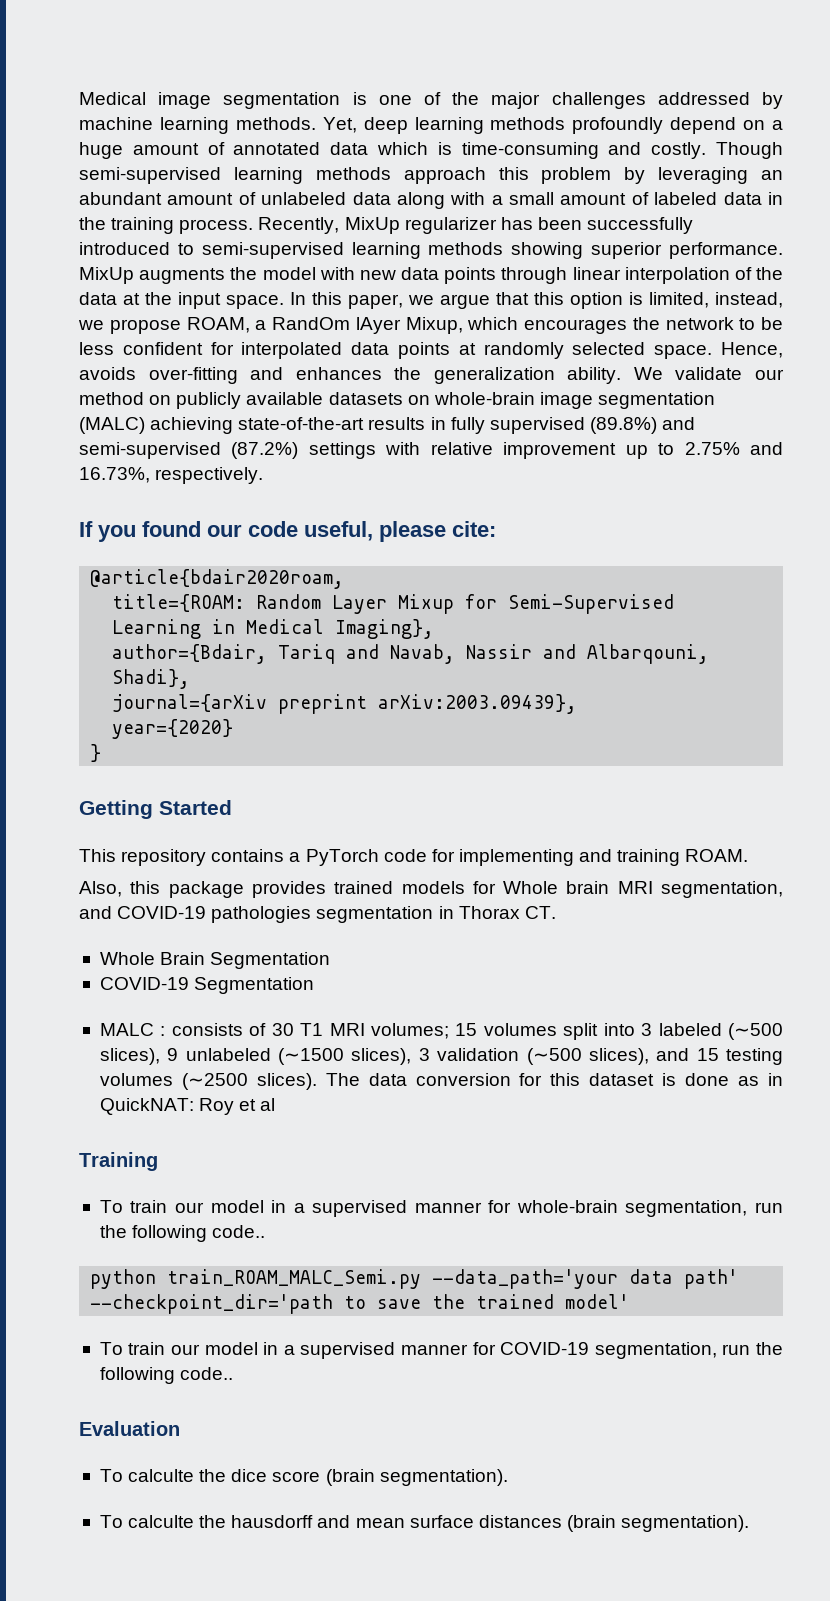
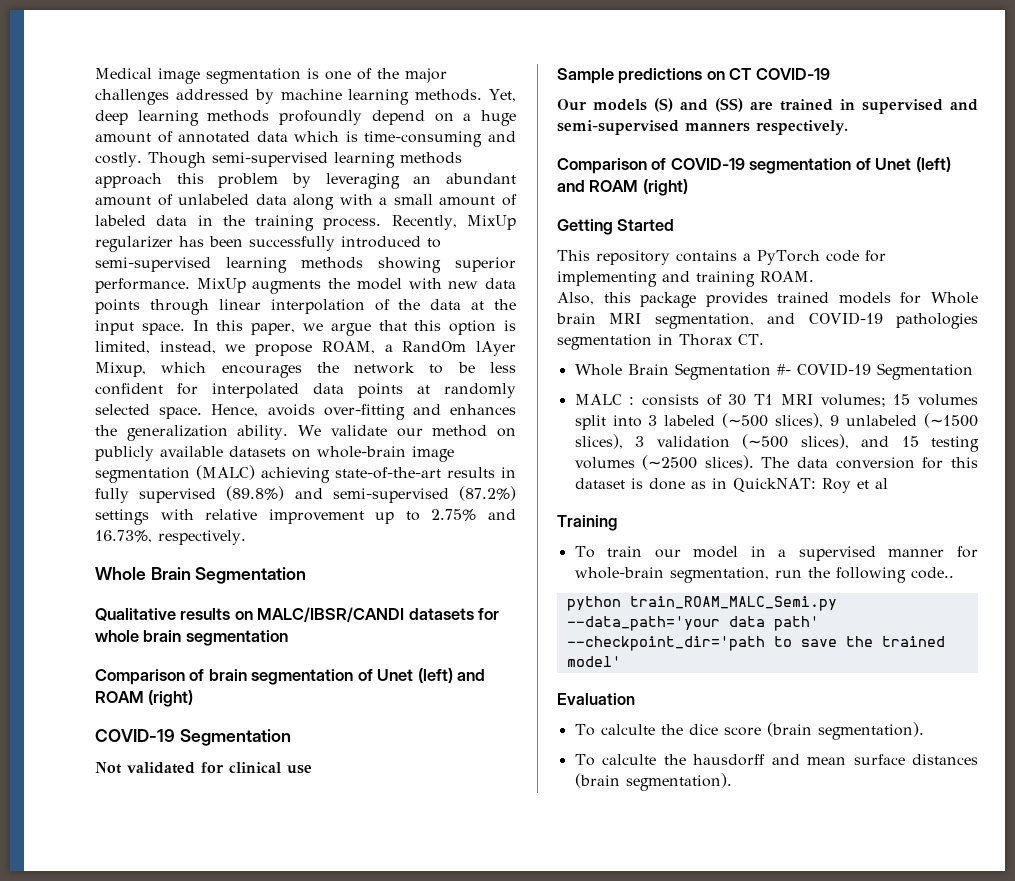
  We validate our method on publicly available datasets on whole-brain image segmentation (MALC) achieving state-of-the-art results in fully supervised (89.8%) and semi-supervised (87.2%) settings with relative improvement up to 2.75% and 16.73%, respectively.
- If you found our code useful, please cite:
- @article{bdair2020roam,
- title={ROAM: Random Layer Mixup for Semi-Supervised Learning in Medical Imaging},
- author={Bdair, Tariq and Navab, Nassir and Albarqouni, Shadi},
- journal={arXiv preprint arXiv:2003.09439},
- year={2020}
- }
+ Whole Brain Segmentation
+ Qualitative results on MALC/IBSR/CANDI datasets for whole brain segmentation
+ Comparison of brain segmentation of Unet (left) and ROAM (right)
+ COVID-19 Segmentation
+ Not validated for clinical use
+ Sample predictions on CT COVID-19
+ Our models (S) and (SS) are trained in supervised and semi-supervised manners respectively.
+ Comparison of COVID-19 segmentation of Unet (left) and ROAM (right)
- Whole Brain Segmentation
- COVID-19 Segmentation
+ Whole Brain Segmentation #- COVID-19 Segmentation
- To train our model in a supervised manner for COVID-19 segmentation, run the following code..

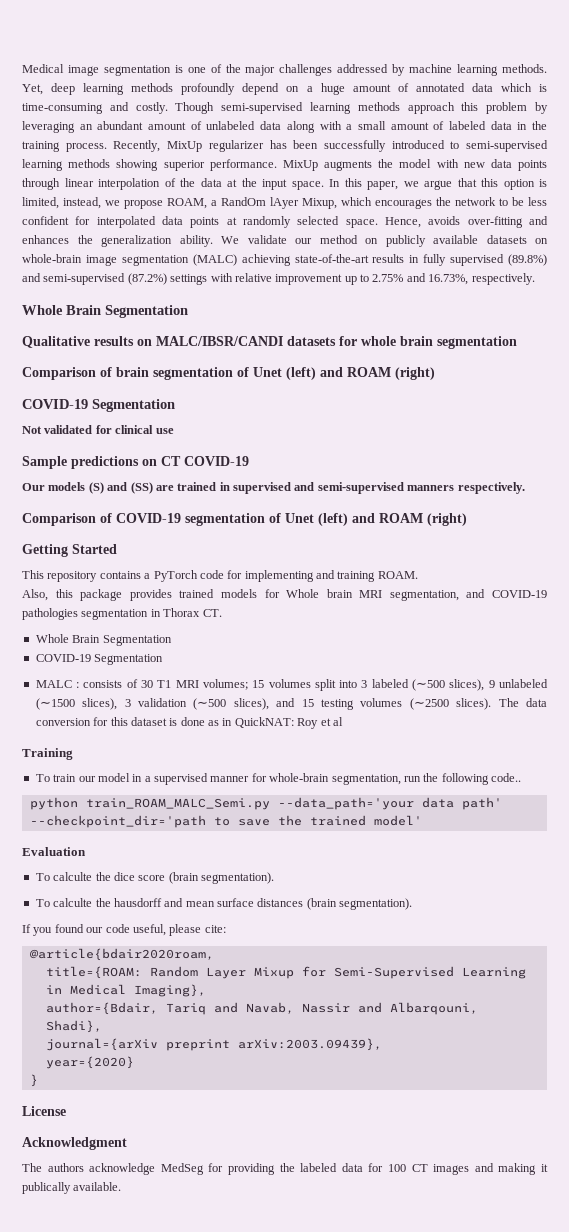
  Also, this package provides trained models for Whole brain MRI segmentation, and COVID-19 pathologies segmentation in Thorax CT.
- Whole Brain Segmentation #- COVID-19 Segmentation
+ Whole Brain Segmentation
+ COVID-19 Segmentation
+ If you found our code useful, please cite:
+ @article{bdair2020roam,
+ title={ROAM: Random Layer Mixup for Semi-Supervised Learning in Medical Imaging},
+ author={Bdair, Tariq and Navab, Nassir and Albarqouni, Shadi},
+ journal={arXiv preprint arXiv:2003.09439},
+ year={2020}
+ }
+ License
+ Acknowledgment
+ The authors acknowledge MedSeg for providing the labeled data for 100 CT images and making it publically available.

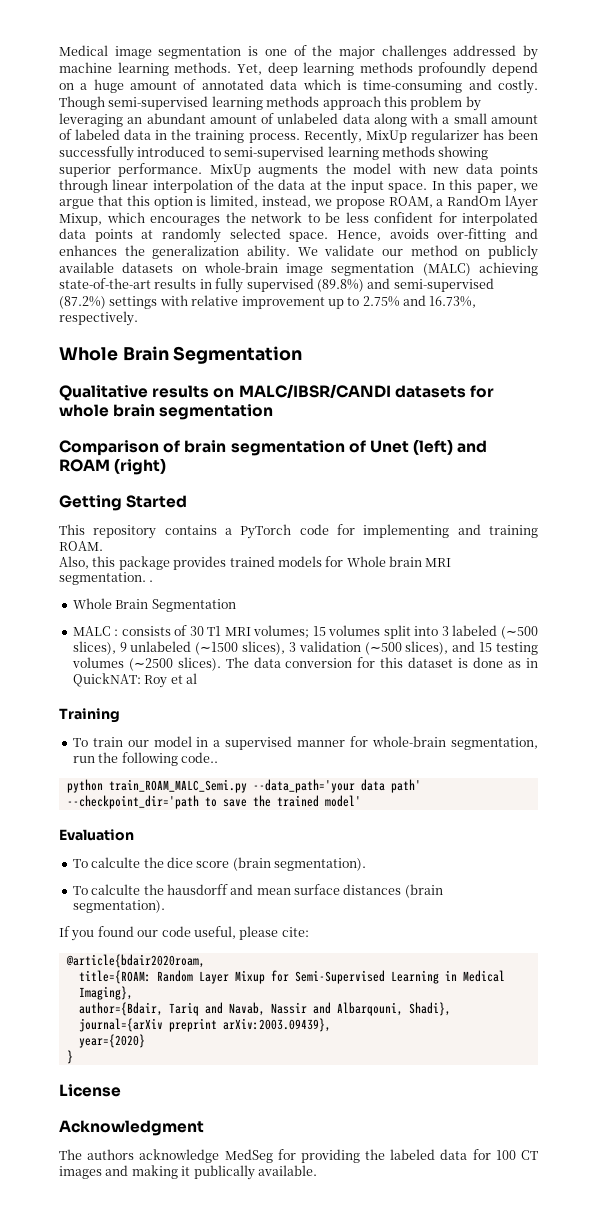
  Comparison of brain segmentation of Unet (left) and ROAM (right)
- COVID-19 Segmentation
- Not validated for clinical use
- Sample predictions on CT COVID-19
- Our models (S) and (SS) are trained in supervised and semi-supervised manners respectively.
- Comparison of COVID-19 segmentation of Unet (left) and ROAM (right)
- Also, this package provides trained models for Whole brain MRI segmentation, and COVID-19 pathologies segmentation in Thorax CT.
+ Also, this package provides trained models for Whole brain MRI segmentation. .
  Whole Brain Segmentation
- COVID-19 Segmentation

